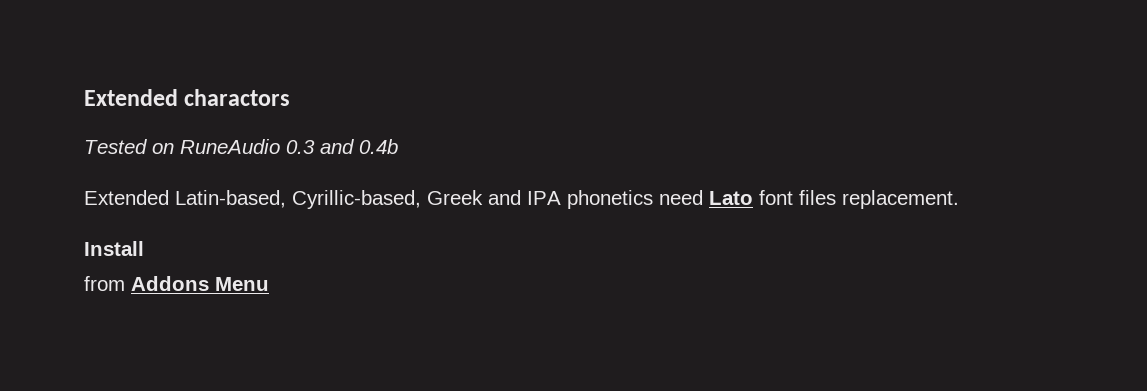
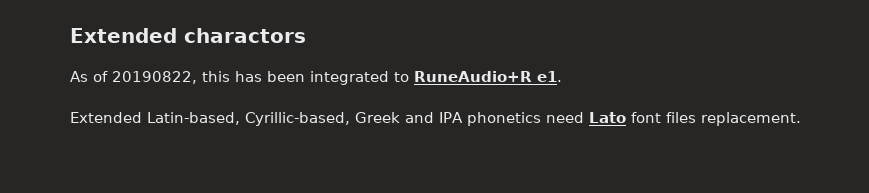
- Tested on RuneAudio 0.3 and 0.4b
+ As of 20190822, this has been integrated to RuneAudio+R e1.
- Install
- from Addons Menu

